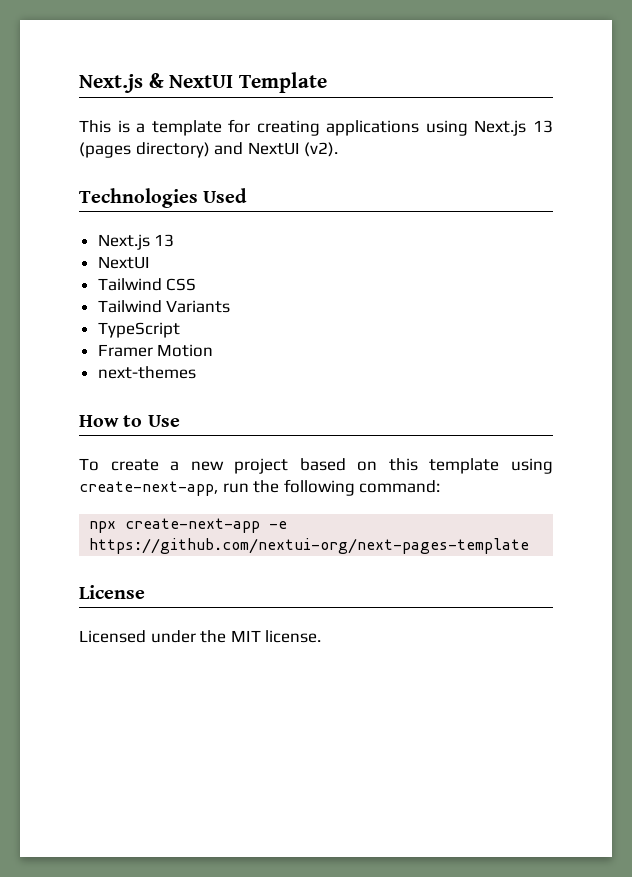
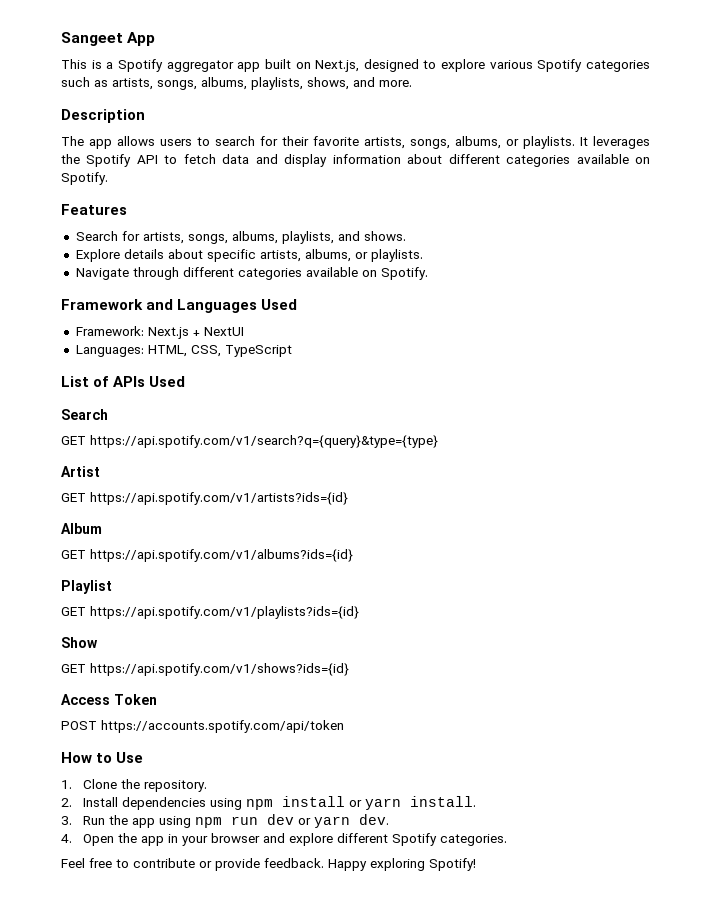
- Next.js & NextUI Template
+ Sangeet App
- This is a template for creating applications using Next.js 13 (pages directory) and NextUI (v2).
- Technologies Used
- Next.js 13
- NextUI
- Tailwind CSS
- Tailwind Variants
- TypeScript
- Framer Motion
- next-themes
+ This is a Spotify aggregator app built on Next.js, designed to explore various Spotify categories such as artists, songs, albums, playlists, shows, and more.
+ Description
+ The app allows users to search for their favorite artists, songs, albums, or playlists. It leverages the Spotify API to fetch data and display information about different categories available on Spotify.
+ Features
+ Search for artists, songs, albums, playlists, and shows.
+ Explore details about specific artists, albums, or playlists.
+ Navigate through different categories available on Spotify.
+ Framework and Languages Used
+ Framework: Next.js + NextUI
+ Languages: HTML, CSS, TypeScript
+ List of APIs Used
+ Search
+ GET https://api.spotify.com/v1/search?q={query}&type={type}
+ Artist
+ GET https://api.spotify.com/v1/artists?ids={id}
+ Album
+ GET https://api.spotify.com/v1/albums?ids={id}
+ Playlist
+ GET https://api.spotify.com/v1/playlists?ids={id}
+ Show
+ GET https://api.spotify.com/v1/shows?ids={id}
+ Access Token
+ POST https://accounts.spotify.com/api/token
  How to Use
- To create a new project based on this template using create-next-app, run the following command:
- npx create-next-app -e https://github.com/nextui-org/next-pages-template
- License
- Licensed under the MIT license.
+ 1. Clone the repository.
+ 2. Install dependencies using npm install or yarn install.
+ 3. Run the app using npm run dev or yarn dev.
+ 4. Open the app in your browser and explore different Spotify categories.
+ Feel free to contribute or provide feedback. Happy exploring Spotify!

